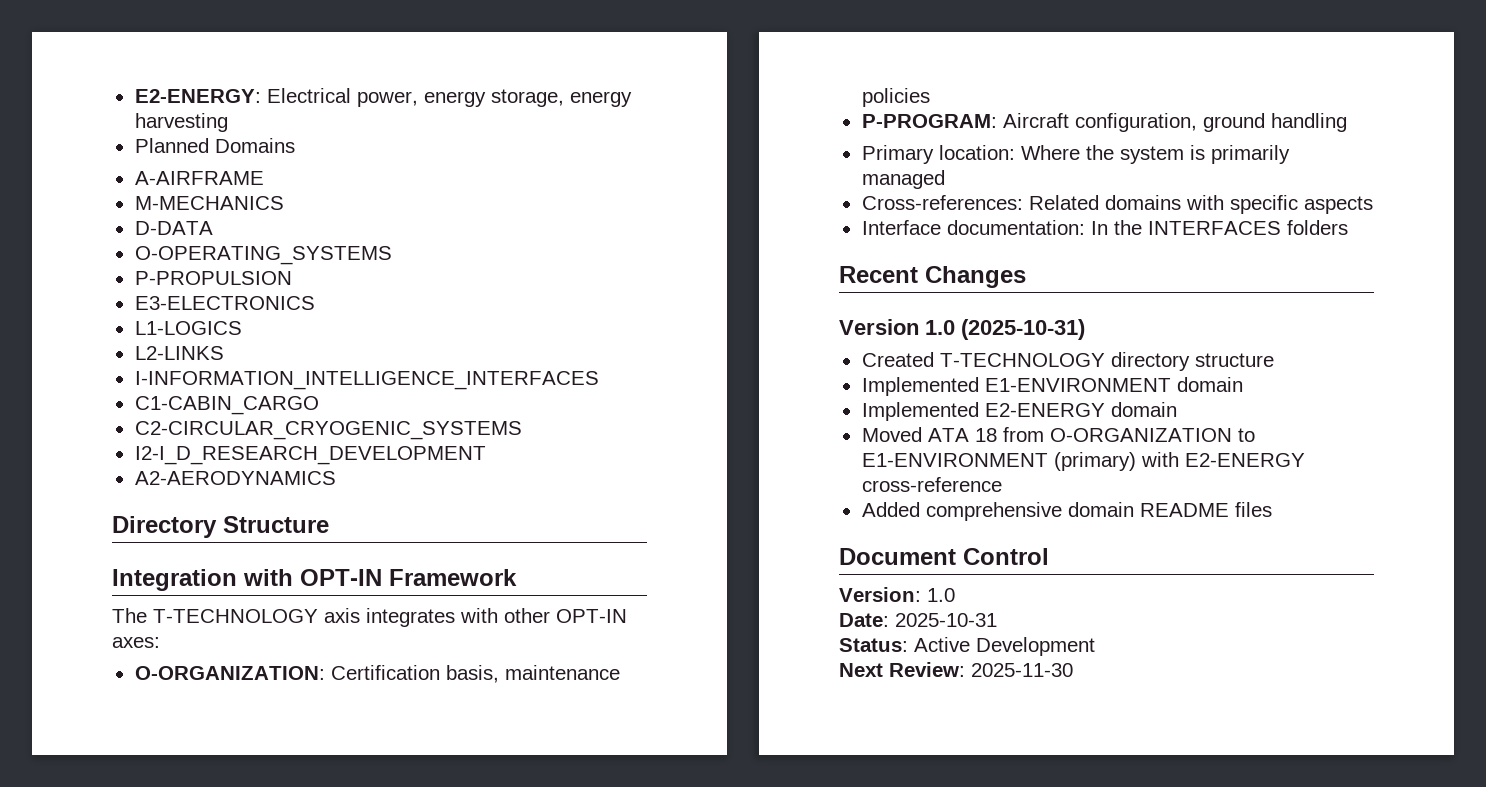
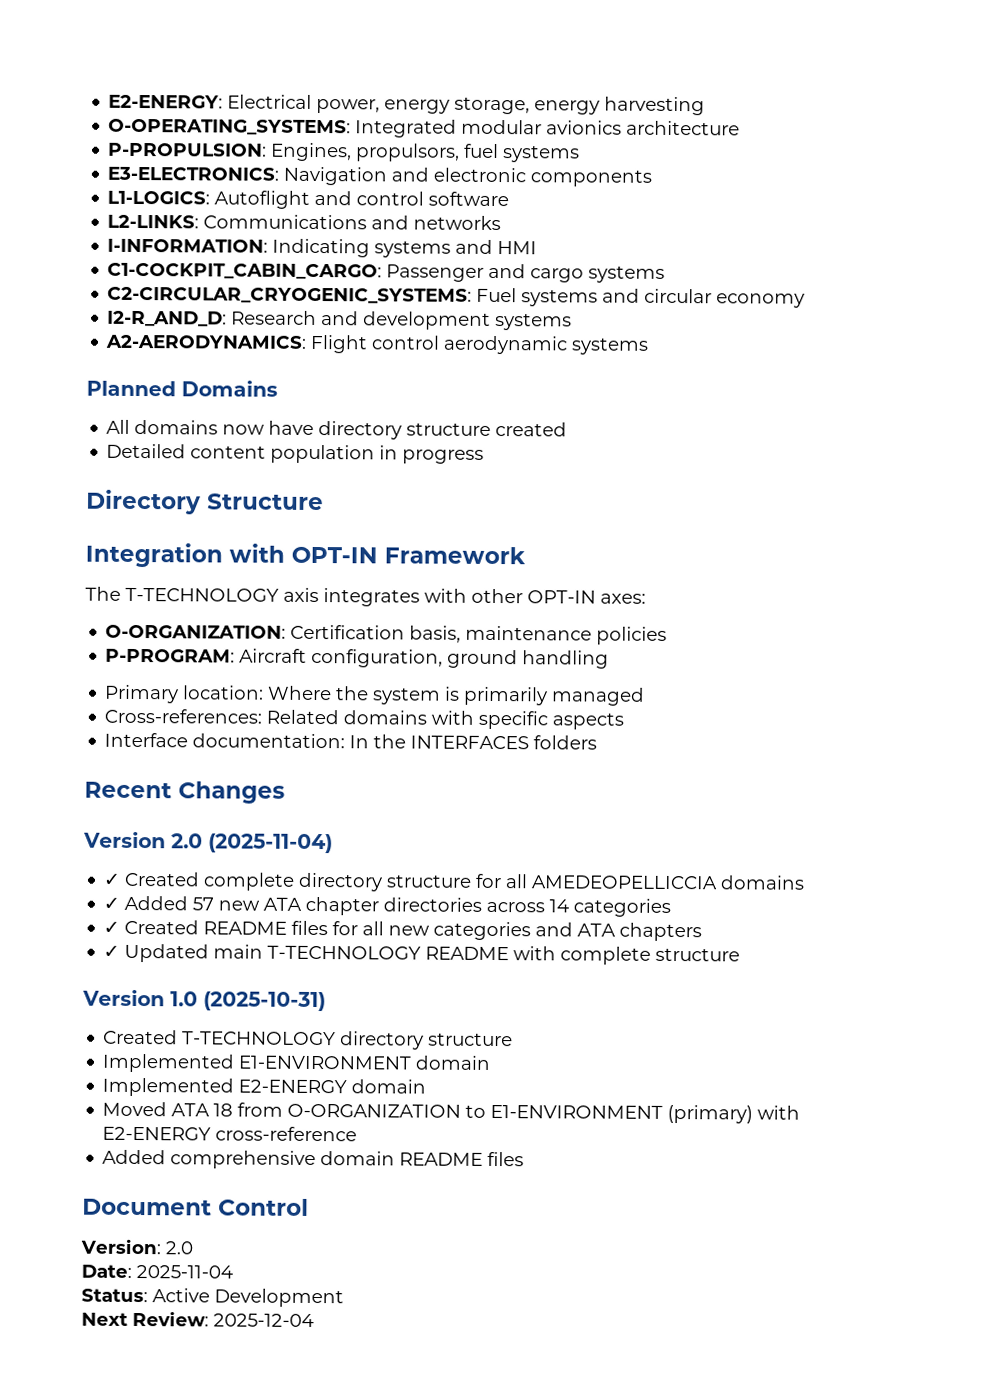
+ O-OPERATING_SYSTEMS: Integrated modular avionics architecture
+ P-PROPULSION: Engines, propulsors, fuel systems
+ E3-ELECTRONICS: Navigation and electronic components
+ L1-LOGICS: Autoflight and control software
+ L2-LINKS: Communications and networks
+ I-INFORMATION: Indicating systems and HMI
+ C1-COCKPIT_CABIN_CARGO: Passenger and cargo systems
+ C2-CIRCULAR_CRYOGENIC_SYSTEMS: Fuel systems and circular economy
+ I2-R_AND_D: Research and development systems
+ A2-AERODYNAMICS: Flight control aerodynamic systems
  Planned Domains
- A-AIRFRAME
- M-MECHANICS
- D-DATA
- O-OPERATING_SYSTEMS
- P-PROPULSION
- E3-ELECTRONICS
- L1-LOGICS
- L2-LINKS
- I-INFORMATION_INTELLIGENCE_INTERFACES
- C1-CABIN_CARGO
- C2-CIRCULAR_CRYOGENIC_SYSTEMS
- I2-I_D_RESEARCH_DEVELOPMENT
- A2-AERODYNAMICS
+ All domains now have directory structure created
+ Detailed content population in progress
+ Version 2.0 (2025-11-04)
+ ✓ Created complete directory structure for all AMEDEOPELLICCIA domains
+ ✓ Added 57 new ATA chapter directories across 14 categories
+ ✓ Created README files for all new categories and ATA chapters
+ ✓ Updated main T-TECHNOLOGY README with complete structure
- Version: 1.0
+ Version: 2.0
- Date: 2025-10-31
+ Date: 2025-11-04
- Next Review: 2025-11-30
+ Next Review: 2025-12-04

